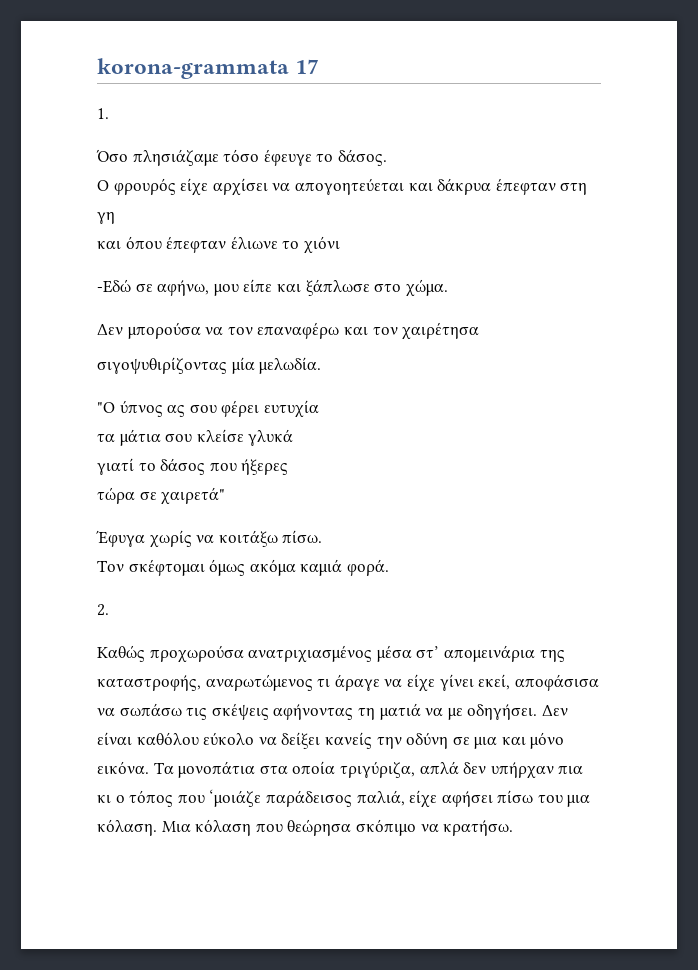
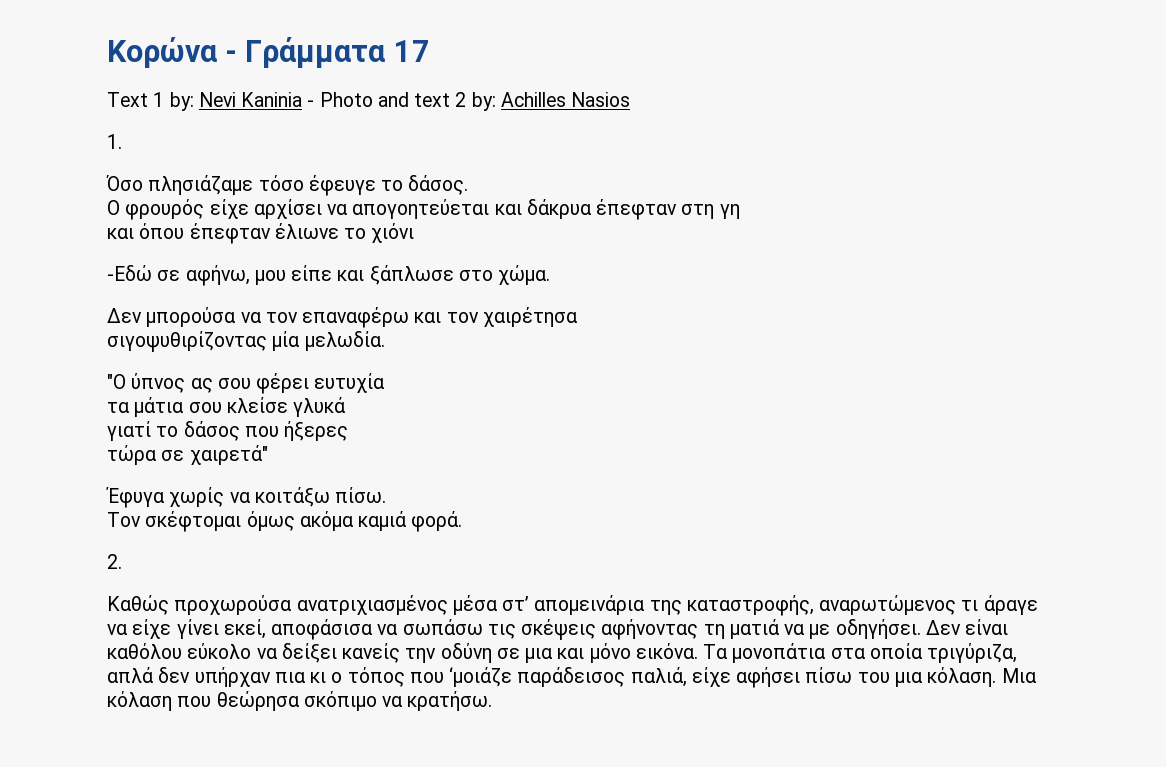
- korona-grammata 17
+ Κορώνα - Γράμματα 17
+ Text 1 by: Nevi Kaninia - Photo and text 2 by: Achilles Nasios

